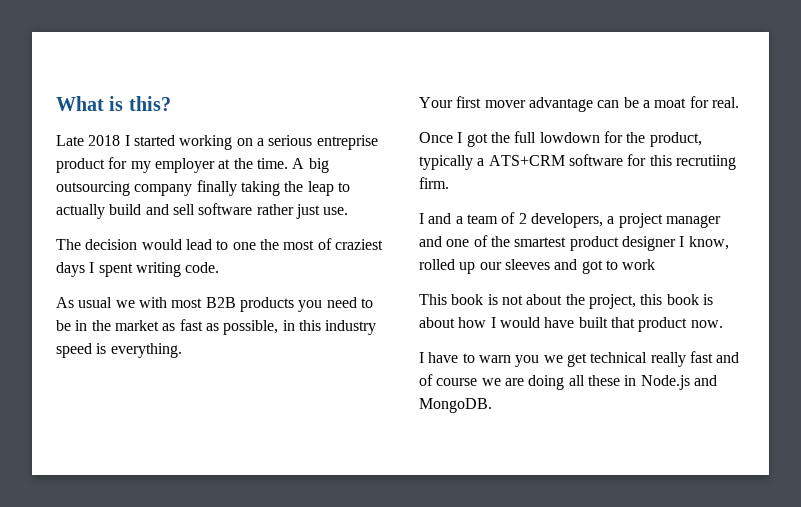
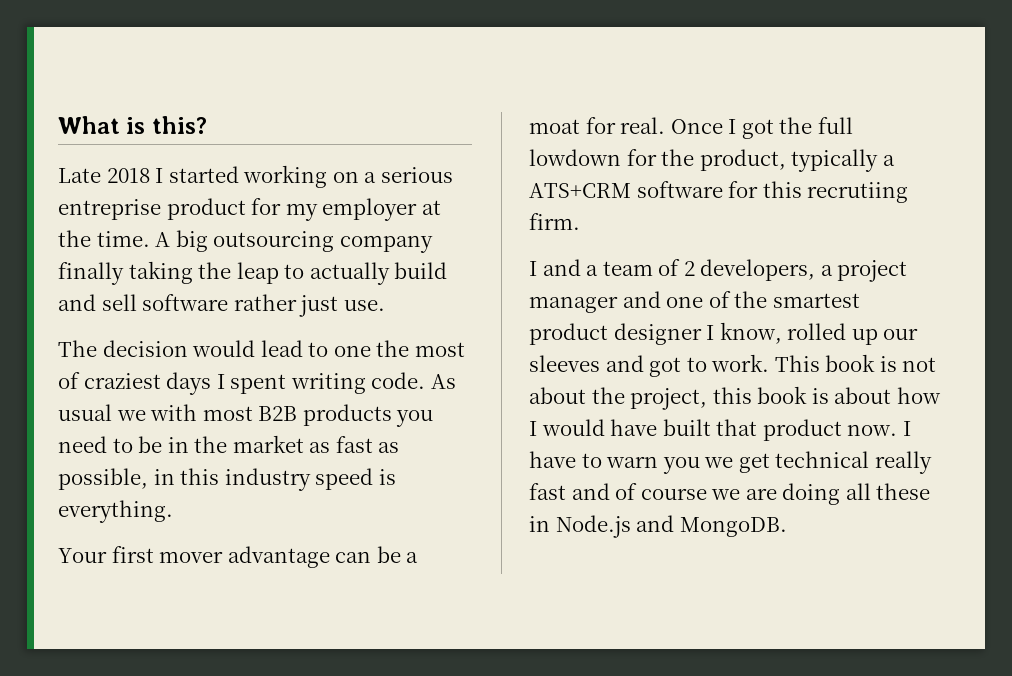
- The decision would lead to one the most of craziest days I spent writing code.
- As usual we with most B2B products you need to be in the market as fast as possible, in this industry speed is everything.
+ The decision would lead to one the most of craziest days I spent writing code. As usual we with most B2B products you need to be in the market as fast as possible, in this industry speed is everything.
- Your first mover advantage can be a moat for real.
- Once I got the full lowdown for the product, typically a ATS+CRM software for this recrutiing firm.
+ Your first mover advantage can be a moat for real. Once I got the full lowdown for the product, typically a ATS+CRM software for this recrutiing firm.
- I and a team of 2 developers, a project manager and one of the smartest product designer I know, rolled up our sleeves and got to work
- This book is not about the project, this book is about how I would have built that product now.
- I have to warn you we get technical really fast and of course we are doing all these in Node.js and MongoDB.
+ I and a team of 2 developers, a project manager and one of the smartest product designer I know, rolled up our sleeves and got to work. This book is not about the project, this book is about how I would have built that product now. I have to warn you we get technical really fast and of course we are doing all these in Node.js and MongoDB.

